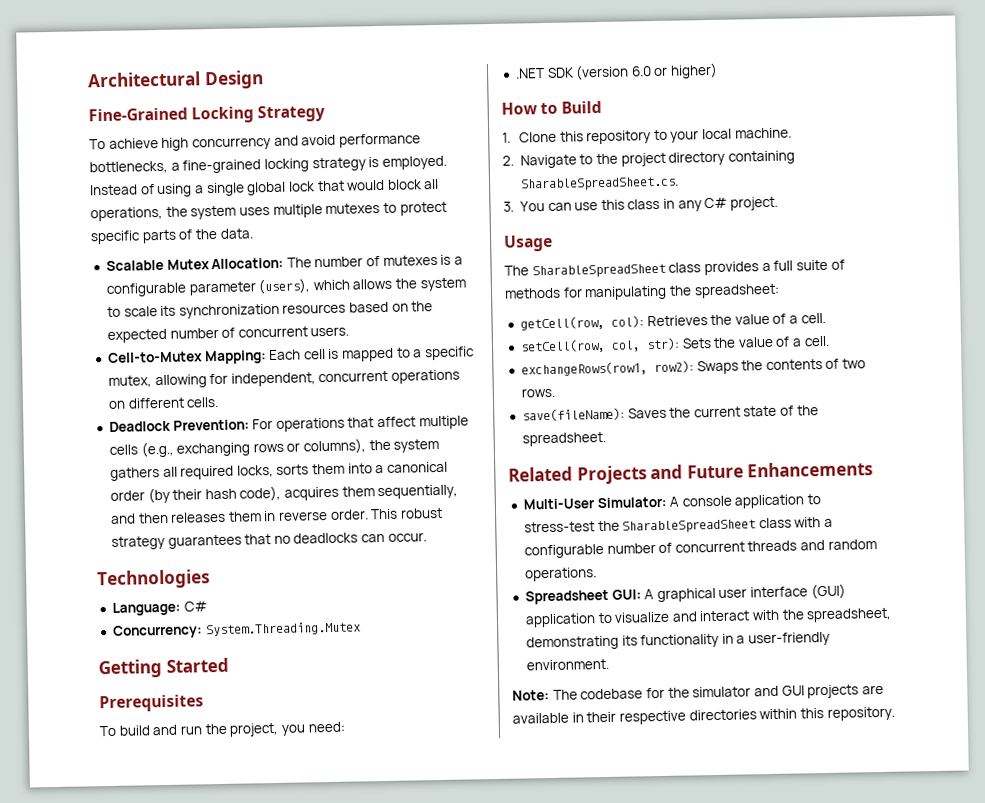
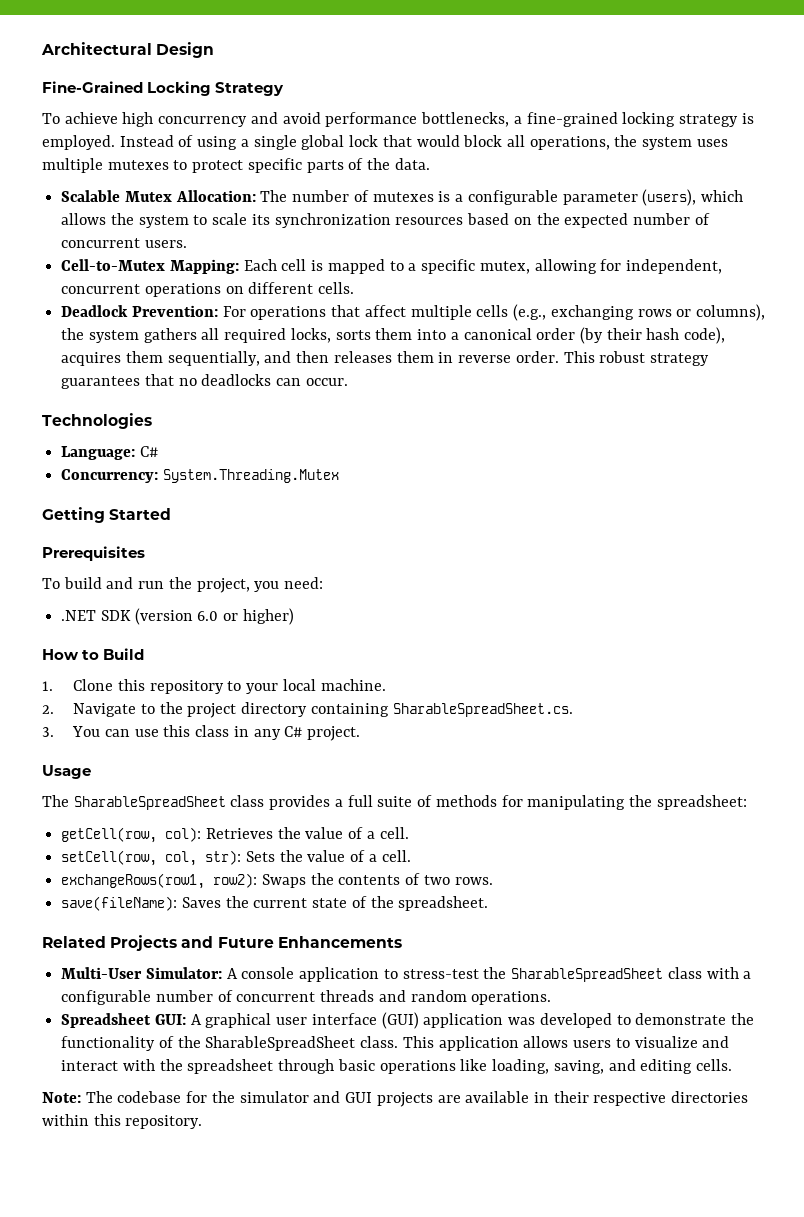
- Spreadsheet GUI: A graphical user interface (GUI) application to visualize and interact with the spreadsheet, demonstrating its functionality in a user-friendly environment.
+ Spreadsheet GUI: A graphical user interface (GUI) application was developed to demonstrate the functionality of the SharableSpreadSheet class. This application allows users to visualize and interact with the spreadsheet through basic operations like loading, saving, and editing cells.

